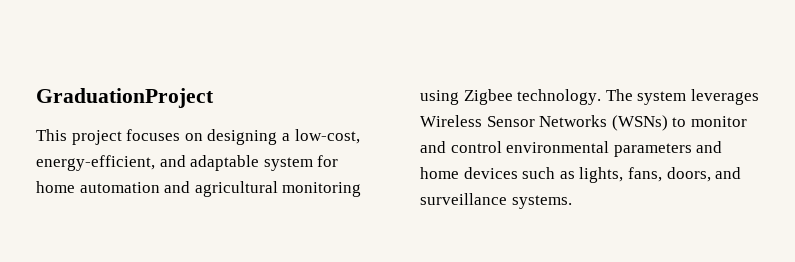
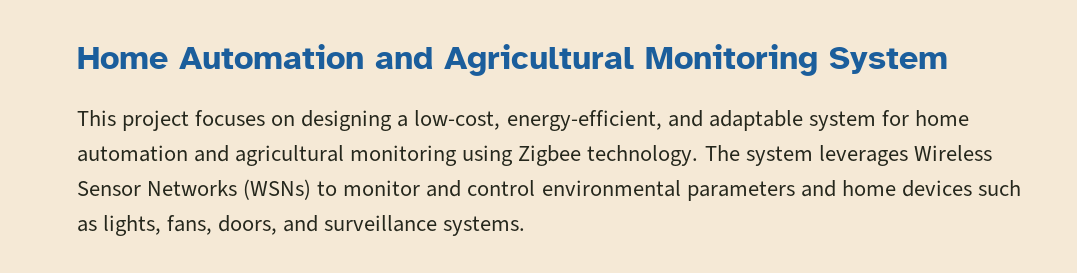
- GraduationProject
+ Home Automation and Agricultural Monitoring System

